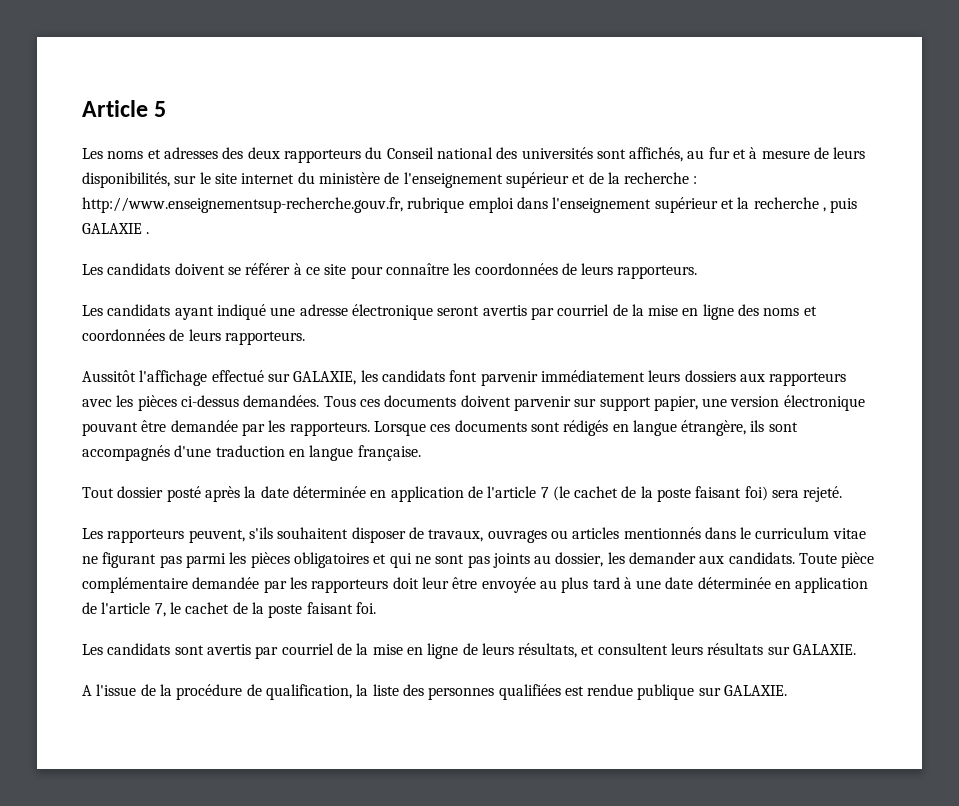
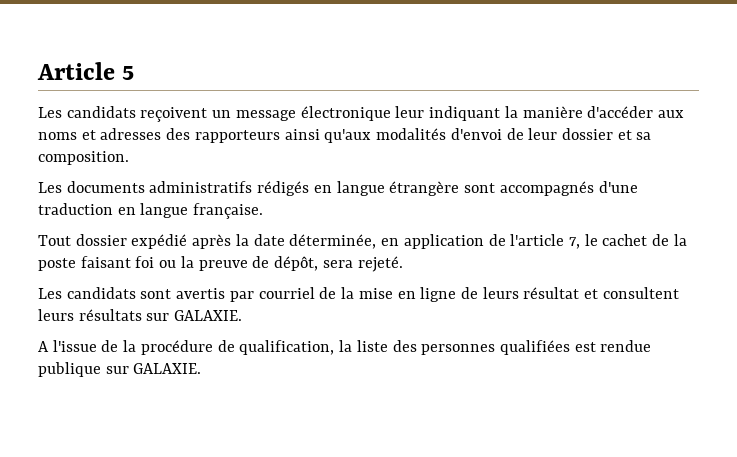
- Les noms et adresses des deux rapporteurs du Conseil national des universités sont affichés, au fur et à mesure de leurs disponibilités, sur le site internet du ministère de l'enseignement supérieur et de la recherche : http://www.enseignementsup-recherche.gouv.fr, rubrique emploi dans l'enseignement supérieur et la recherche , puis GALAXIE .
- Les candidats doivent se référer à ce site pour connaître les coordonnées de leurs rapporteurs.
- Les candidats ayant indiqué une adresse électronique seront avertis par courriel de la mise en ligne des noms et coordonnées de leurs rapporteurs.
- Aussitôt l'affichage effectué sur GALAXIE, les candidats font parvenir immédiatement leurs dossiers aux rapporteurs avec les pièces ci-dessus demandées. Tous ces documents doivent parvenir sur support papier, une version électronique pouvant être demandée par les rapporteurs. Lorsque ces documents sont rédigés en langue étrangère, ils sont accompagnés d'une traduction en langue française.
+ Les candidats reçoivent un message électronique leur indiquant la manière d'accéder aux noms et adresses des rapporteurs ainsi qu'aux modalités d'envoi de leur dossier et sa composition.
+ Les documents administratifs rédigés en langue étrangère sont accompagnés d'une traduction en langue française.
- Tout dossier posté après la date déterminée en application de l'article 7 (le cachet de la poste faisant foi) sera rejeté.
- Les rapporteurs peuvent, s'ils souhaitent disposer de travaux, ouvrages ou articles mentionnés dans le curriculum vitae ne figurant pas parmi les pièces obligatoires et qui ne sont pas joints au dossier, les demander aux candidats. Toute pièce complémentaire demandée par les rapporteurs doit leur être envoyée au plus tard à une date déterminée en application de l'article 7, le cachet de la poste faisant foi.
+ Tout dossier expédié après la date déterminée, en application de l'article 7, le cachet de la poste faisant foi ou la preuve de dépôt, sera rejeté.
- Les candidats sont avertis par courriel de la mise en ligne de leurs résultats, et consultent leurs résultats sur GALAXIE.
+ Les candidats sont avertis par courriel de la mise en ligne de leurs résultat et consultent leurs résultats sur GALAXIE.

